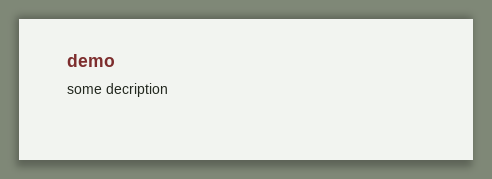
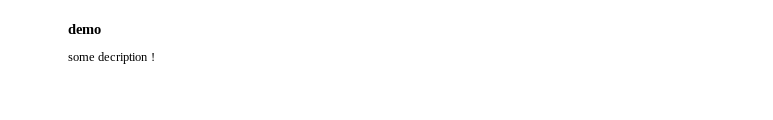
- some decription
+ some decription !

